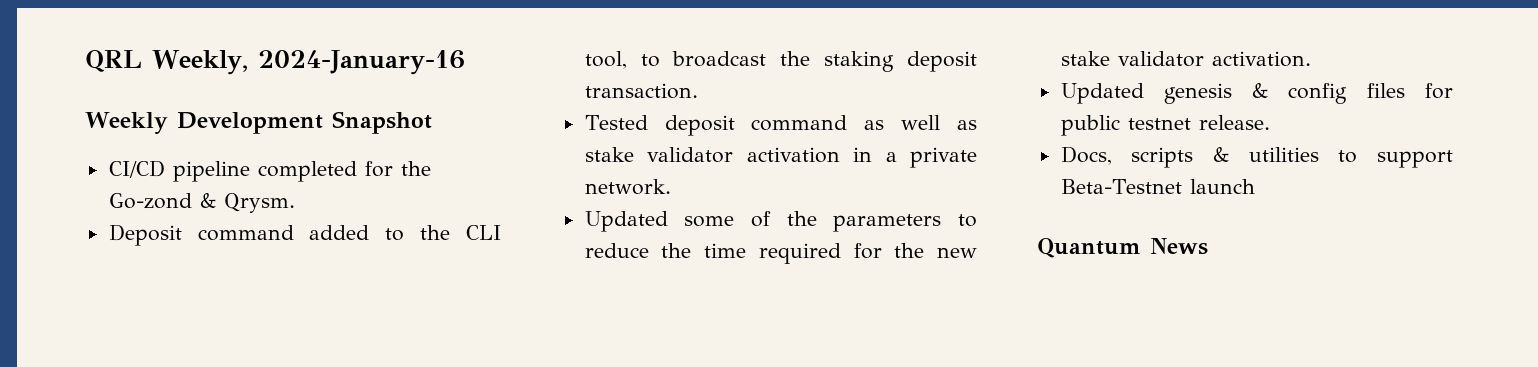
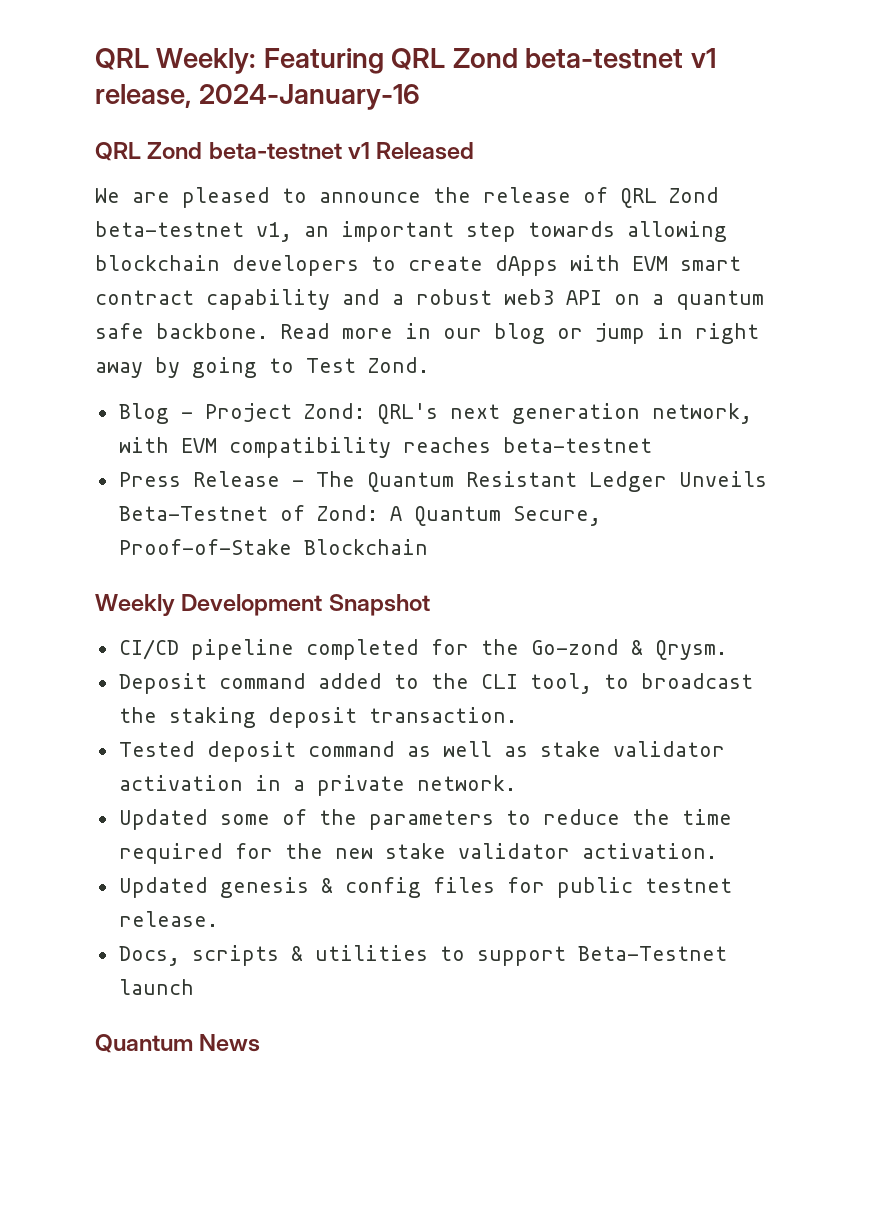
- QRL Weekly, 2024-January-16
+ QRL Weekly: Featuring QRL Zond beta-testnet v1 release, 2024-January-16
+ QRL Zond beta-testnet v1 Released
+ We are pleased to announce the release of QRL Zond beta-testnet v1, an important step towards allowing blockchain developers to create dApps with EVM smart contract capability and a robust web3 API on a quantum safe backbone. Read more in our blog or jump in right away by going to Test Zond.
+ Blog - Project Zond: QRL's next generation network, with EVM compatibility reaches beta-testnet
+ Press Release - The Quantum Resistant Ledger Unveils Beta-Testnet of Zond: A Quantum Secure, Proof-of-Stake Blockchain

